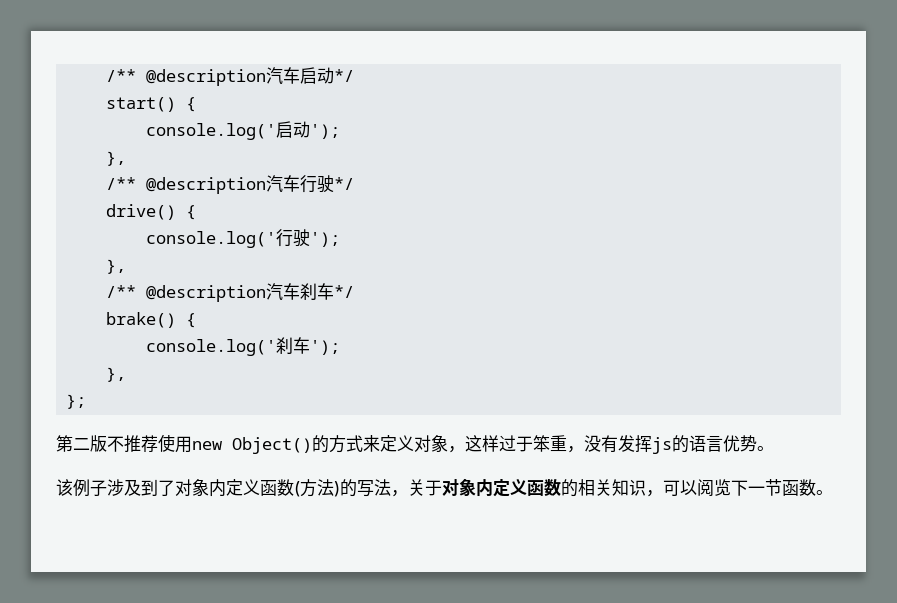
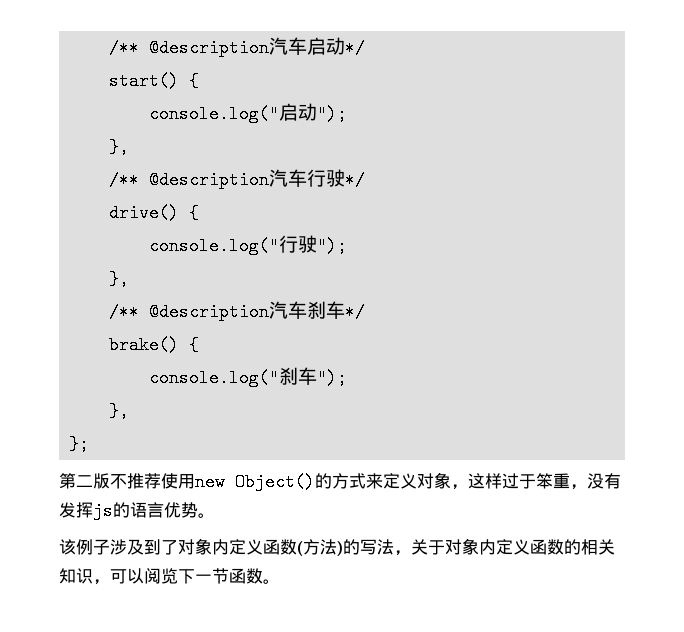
- console.log('启动');
+ console.log("启动");
- console.log('行驶');
+ console.log("行驶");
- console.log('刹车');
+ console.log("刹车");

